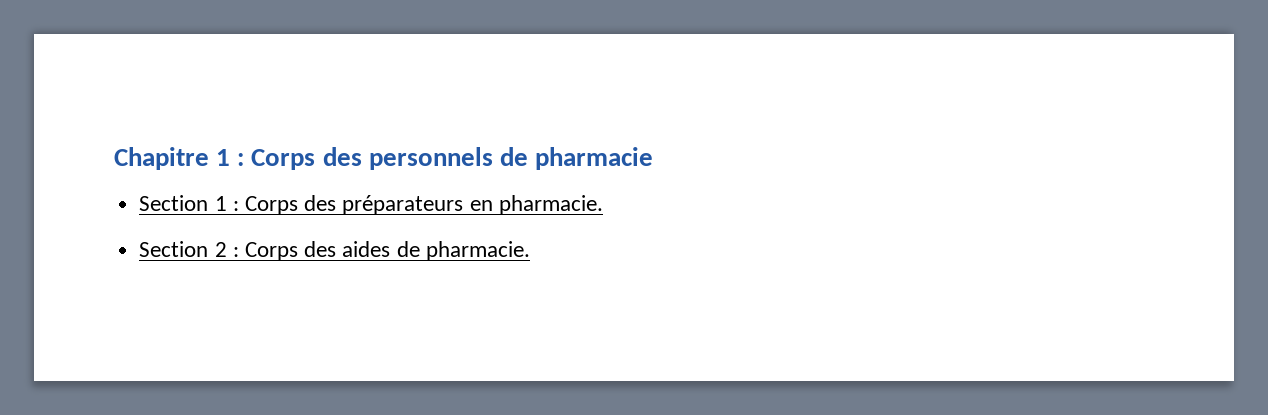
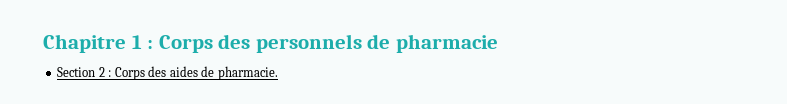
- Section 1 : Corps des préparateurs en pharmacie.

